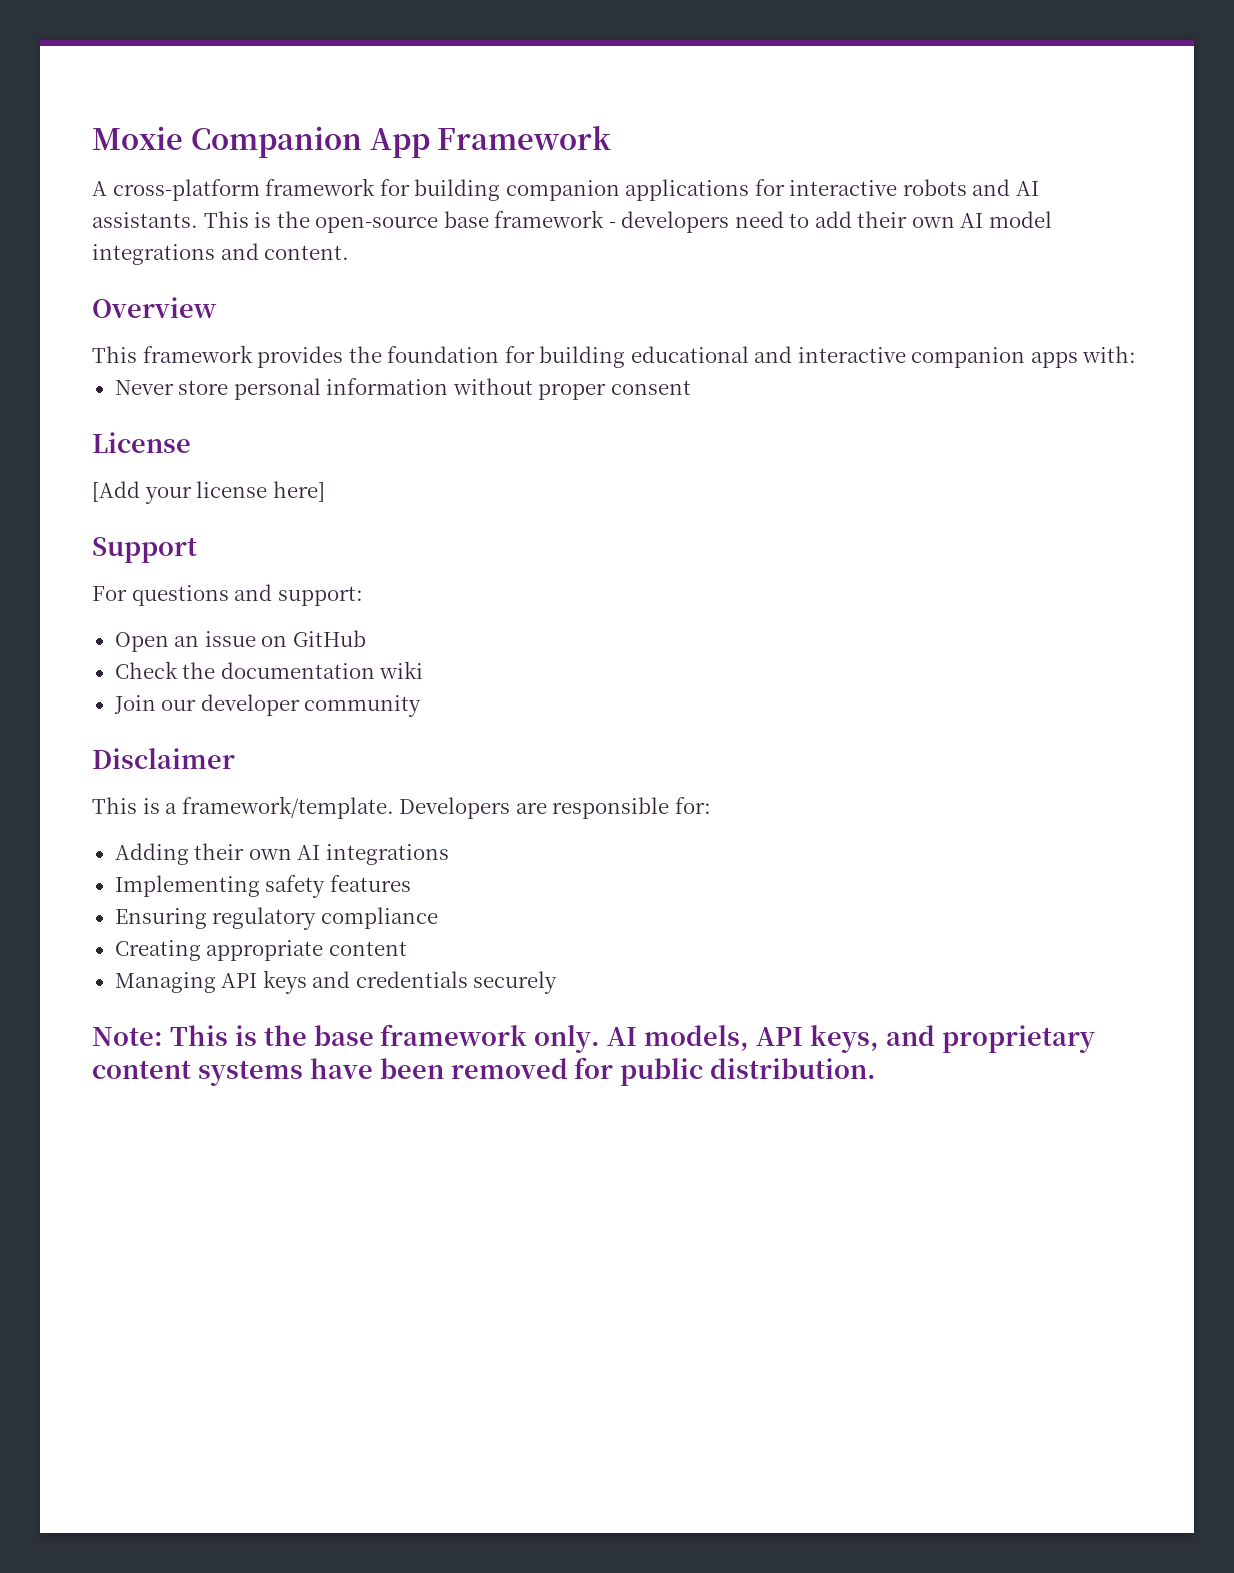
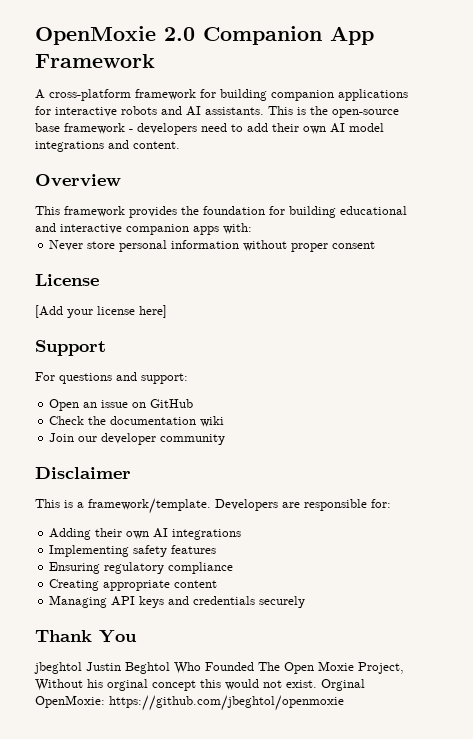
- Moxie Companion App Framework
+ OpenMoxie 2.0 Companion App Framework
- Note: This is the base framework only. AI models, API keys, and proprietary content systems have been removed for public distribution.
+ Thank You
+ jbeghtol Justin Beghtol Who Founded The Open Moxie Project, Without his orginal concept this would not exist. Orginal OpenMoxie: https://github.com/jbeghtol/openmoxie

